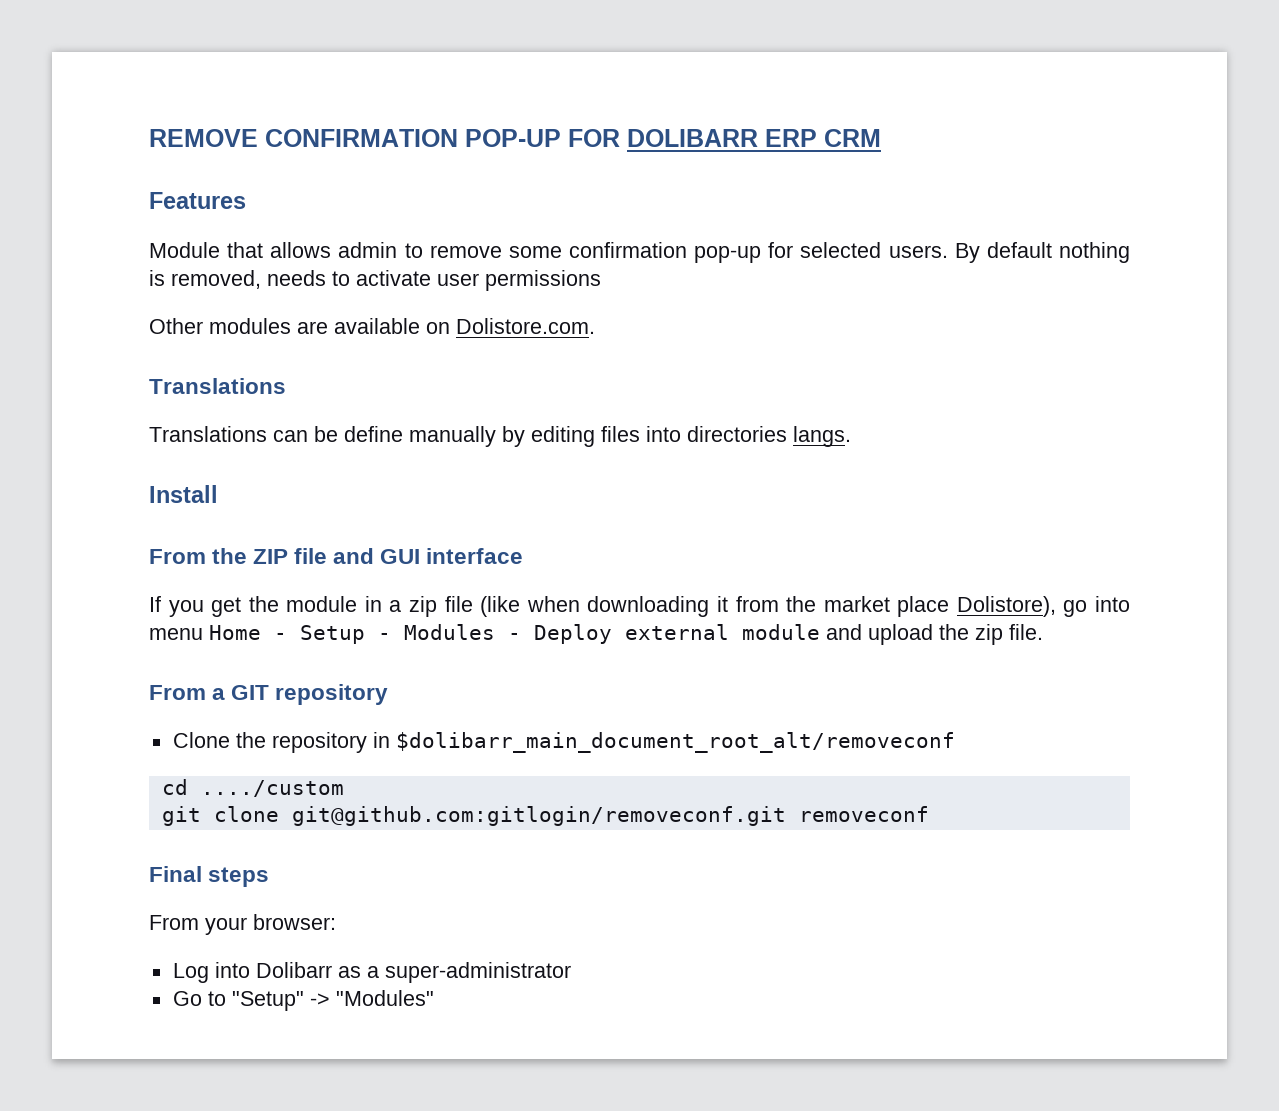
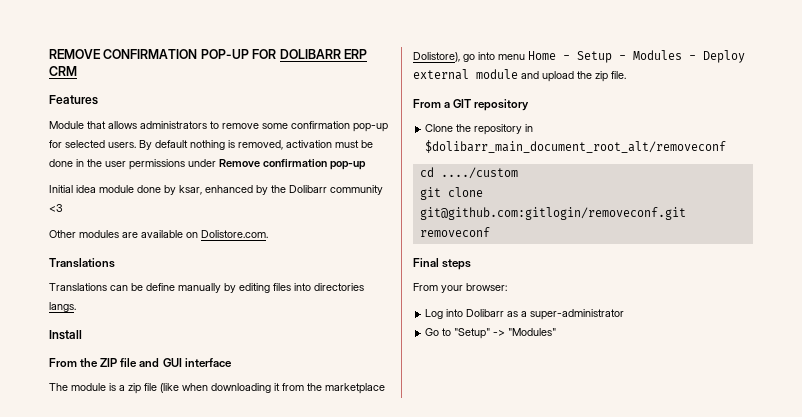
- Module that allows admin to remove some confirmation pop-up for selected users.
+ Module that allows administrators to remove some confirmation pop-up for selected users.
- By default nothing is removed, needs to activate user permissions
+ By default nothing is removed, activation must be done in the user permissions under Remove confirmation pop-up
+ Initial idea module done by ksar, enhanced by the Dolibarr community <3
- If you get the module in a zip file (like when downloading it from the market place Dolistore), go into menu Home - Setup - Modules - Deploy external module and upload the zip file.
+ The module is a zip file (like when downloading it from the marketplace Dolistore), go into menu Home - Setup - Modules - Deploy external module and upload the zip file.

